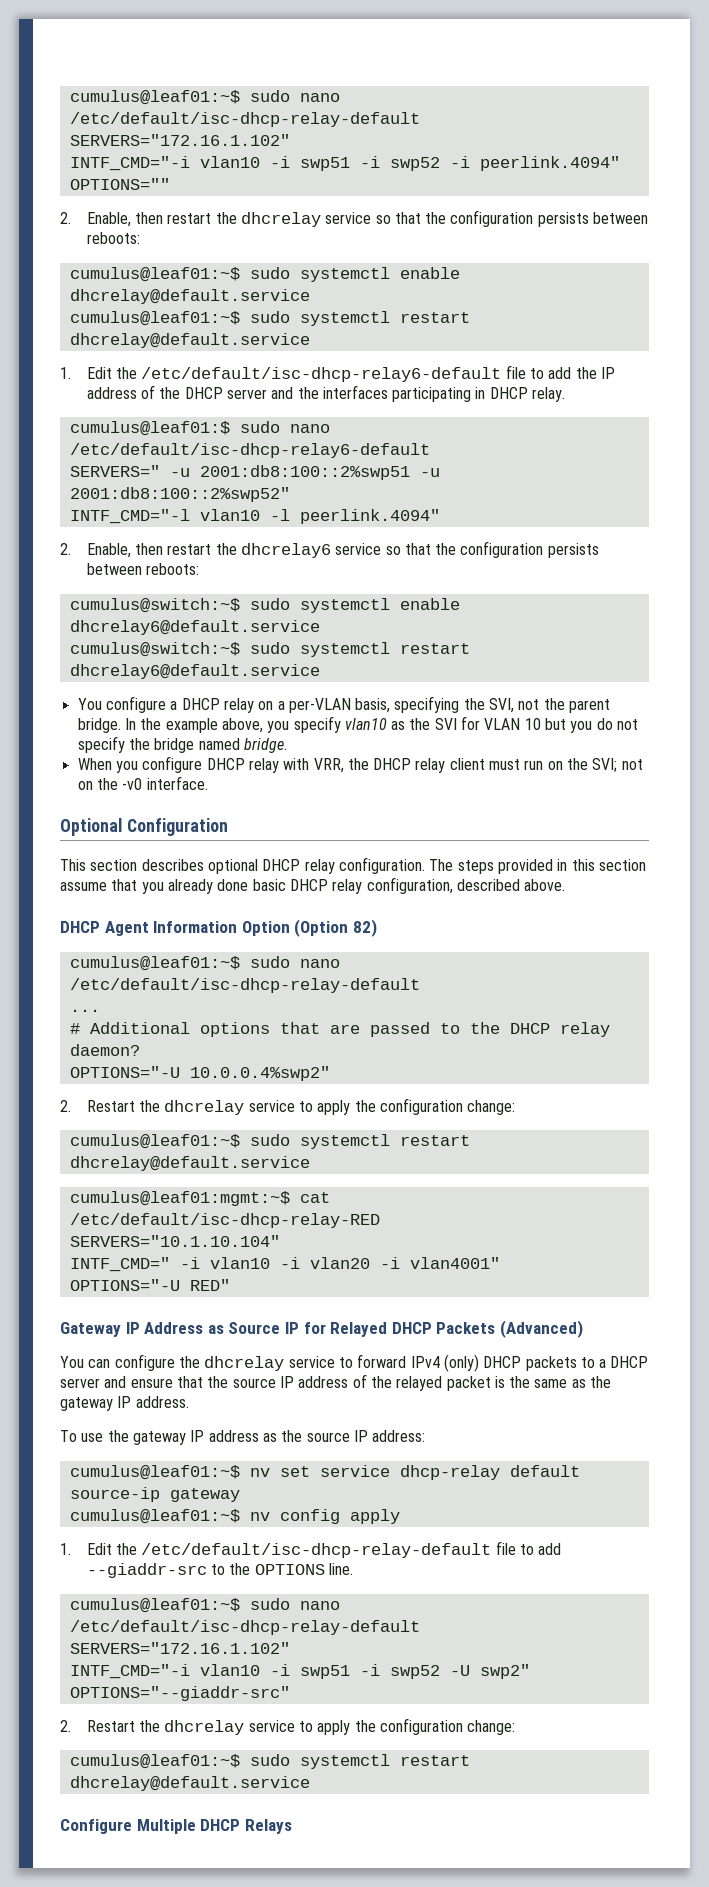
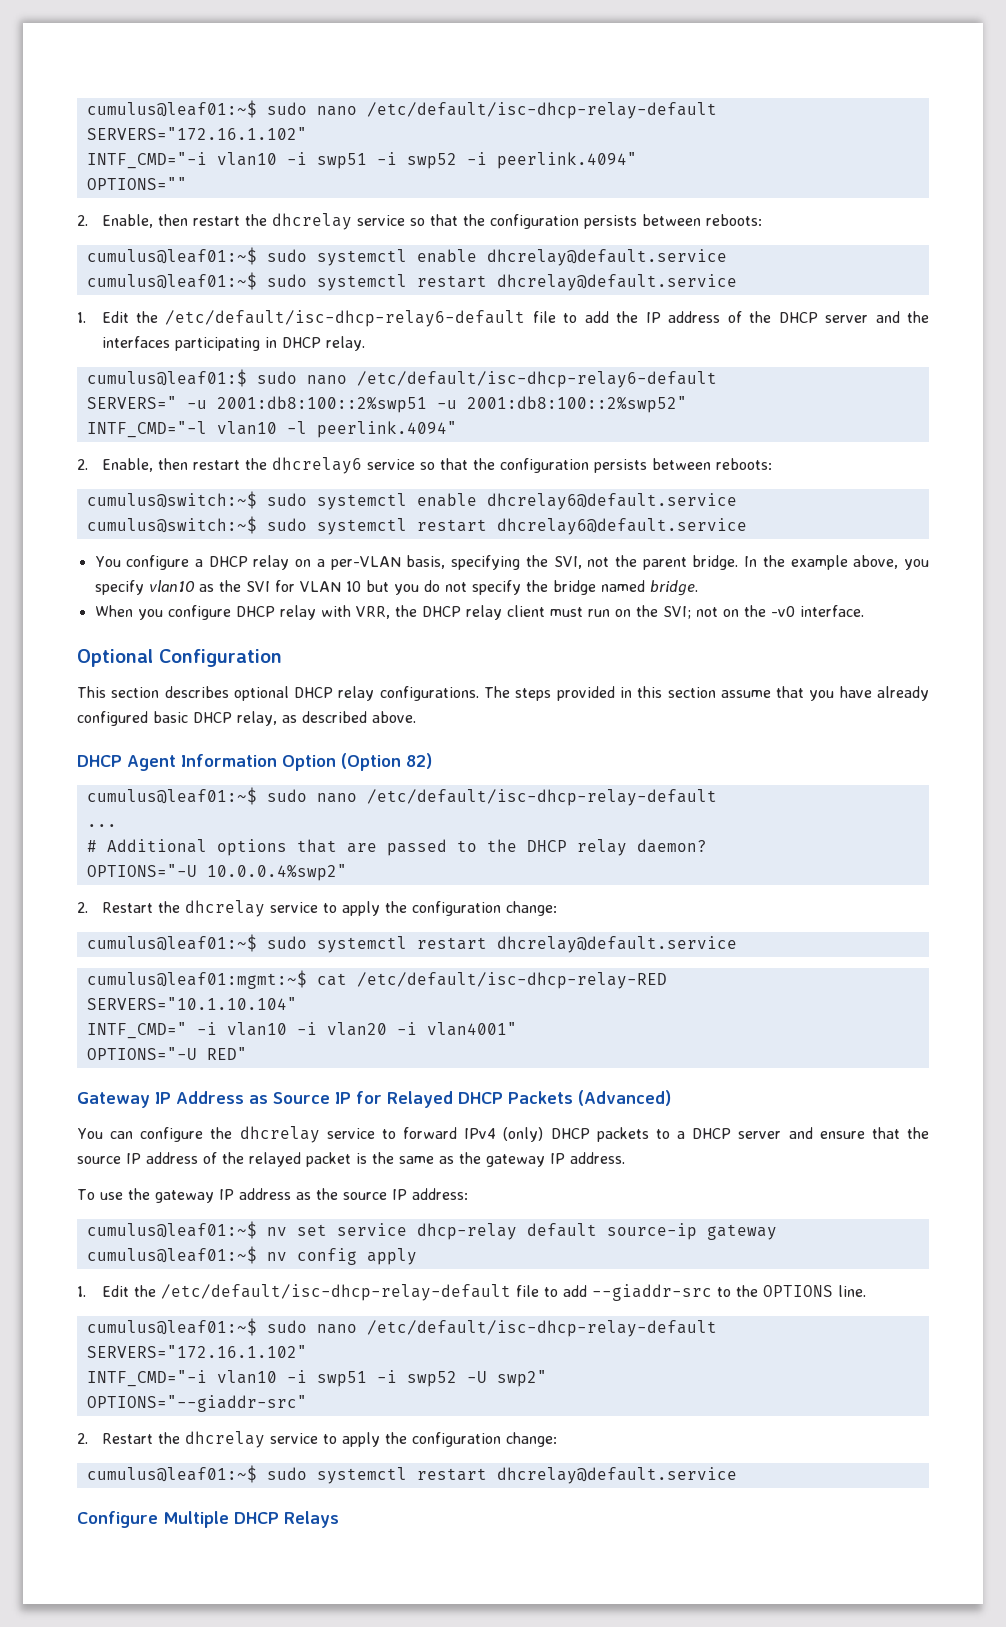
- This section describes optional DHCP relay configuration.
+ This section describes optional DHCP relay configurations.
- The steps provided in this section assume that you already done basic DHCP relay configuration, described above.
+ The steps provided in this section assume that you have already configured basic DHCP relay, as described above.

